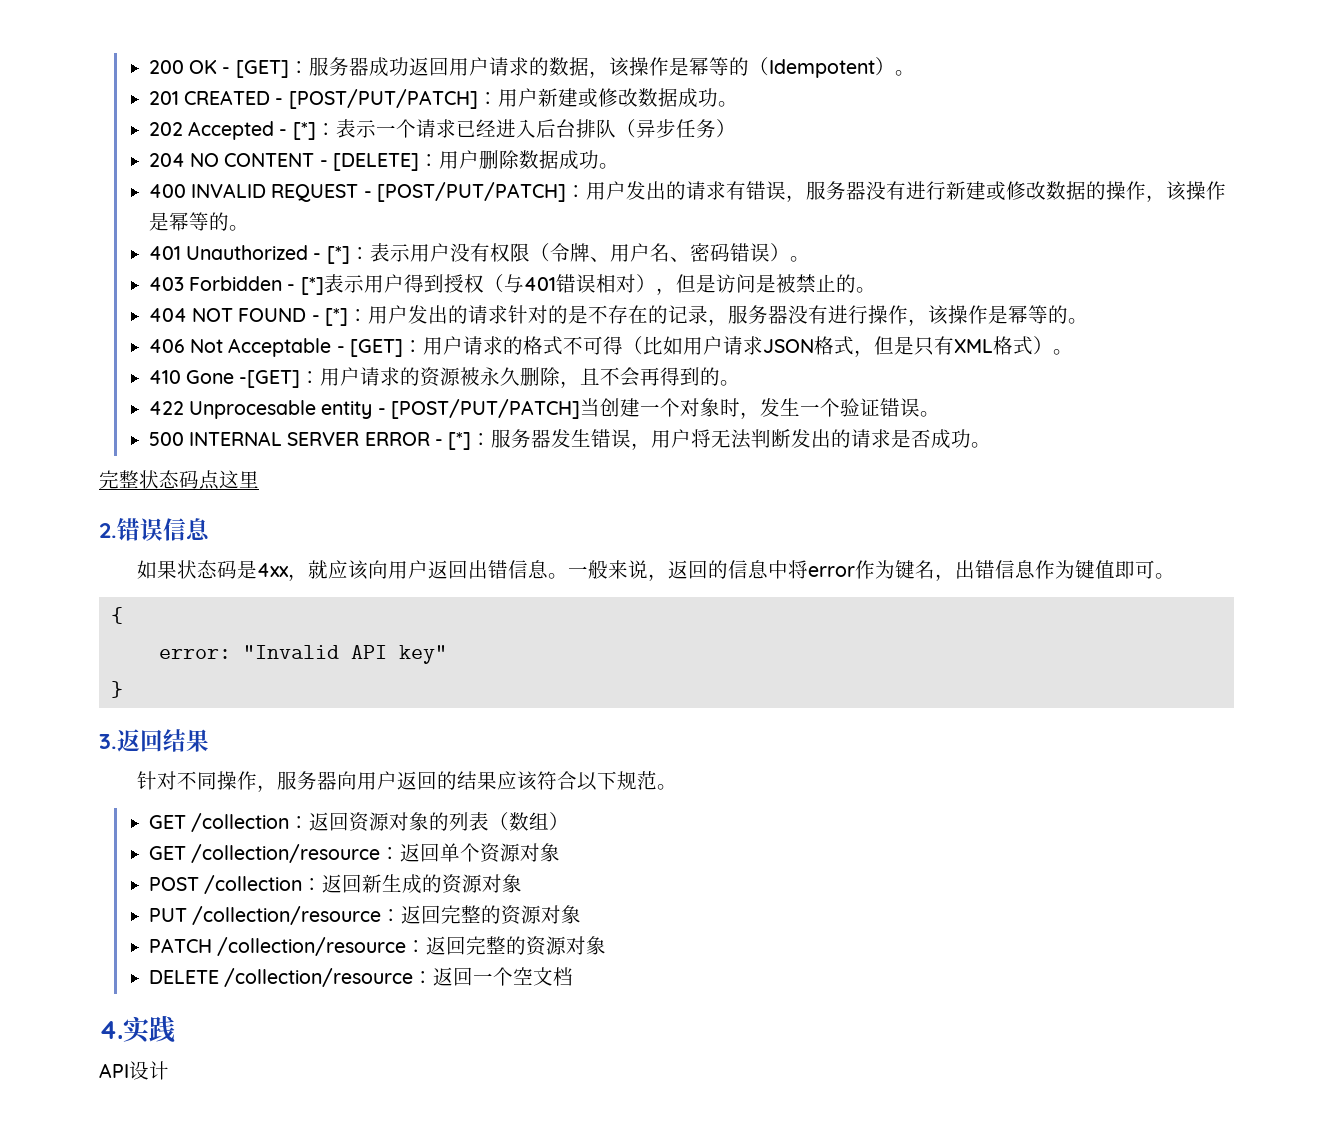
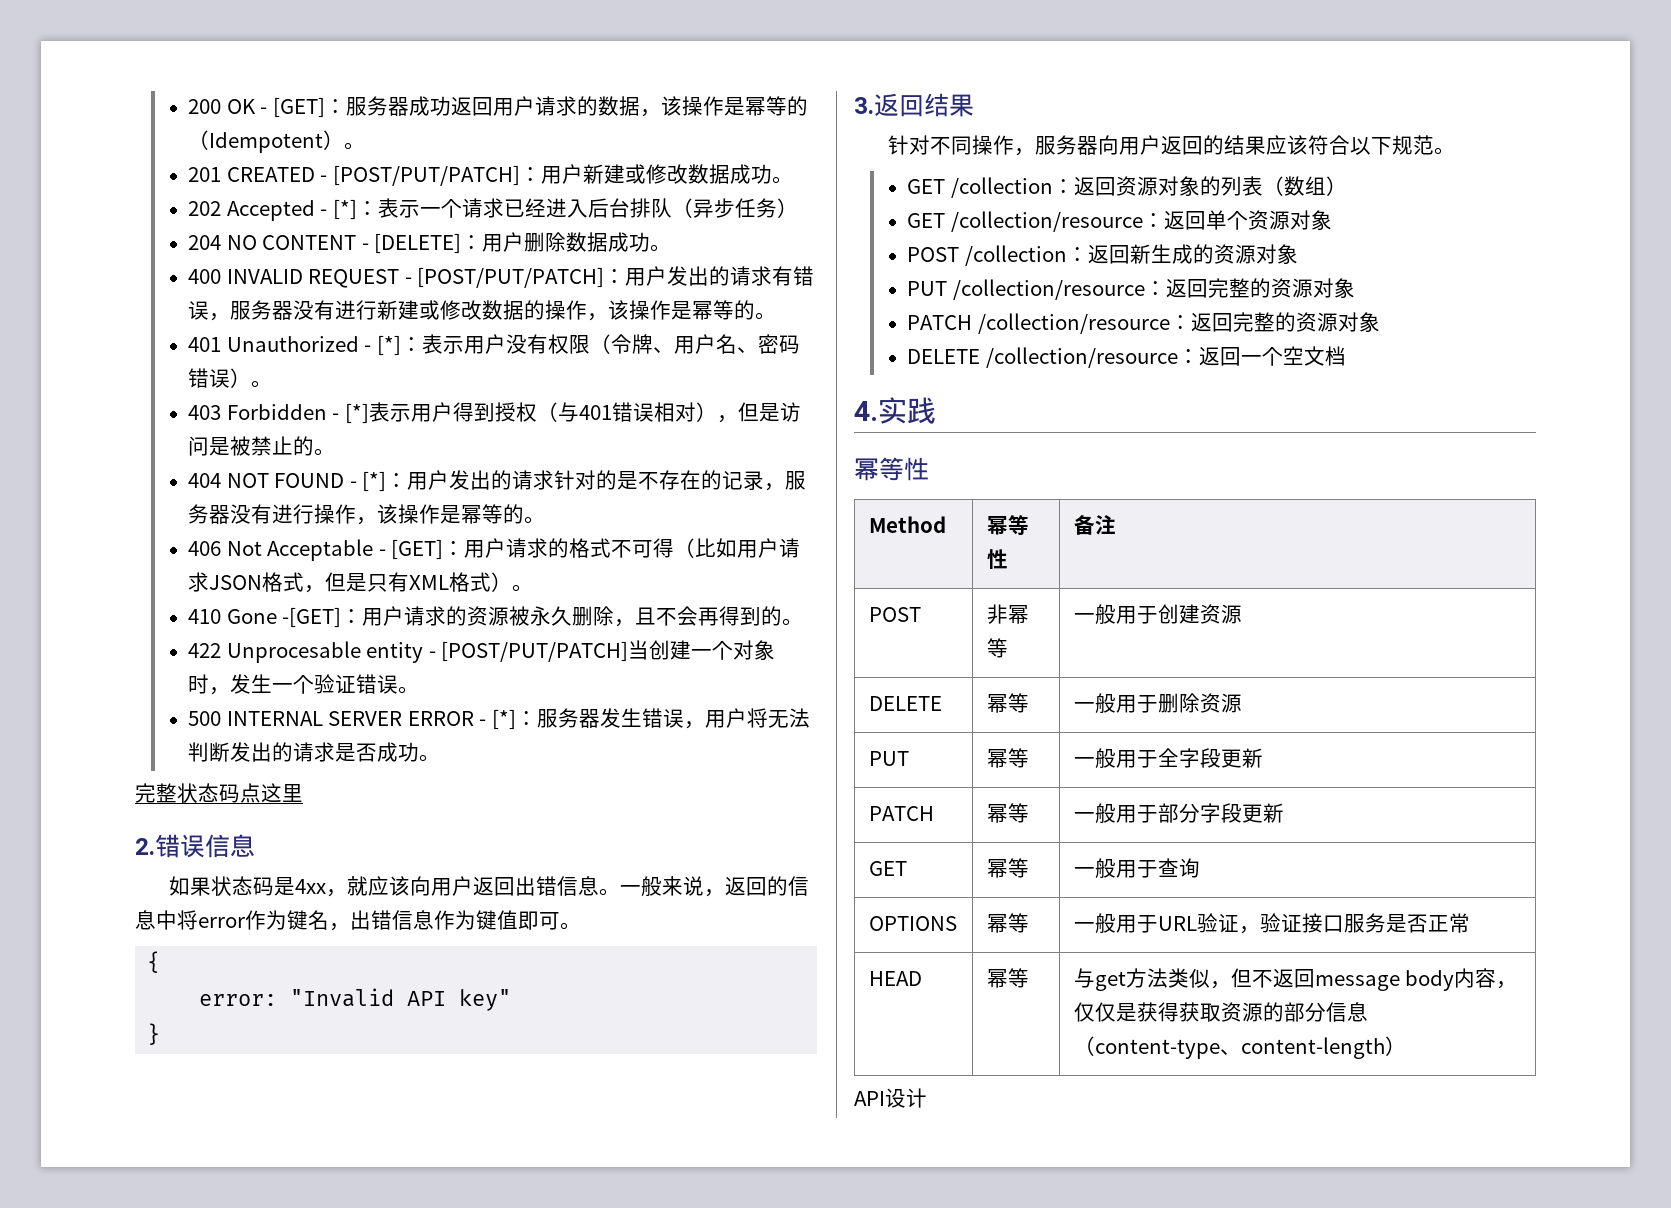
  4.实践
+ 幂等性
+ Method | 幂等性 | 备注
+ POST | 非幂等 | 一般用于创建资源
+ DELETE | 幂等 | 一般用于删除资源
+ PUT | 幂等 | 一般用于全字段更新
+ PATCH | 幂等 | 一般用于部分字段更新
+ GET | 幂等 | 一般用于查询
+ OPTIONS | 幂等 | 一般用于URL验证，验证接口服务是否正常
+ HEAD | 幂等 | 与get方法类似，但不返回message body内容，仅仅是获得获取资源的部分信息（content-type、content-length）

